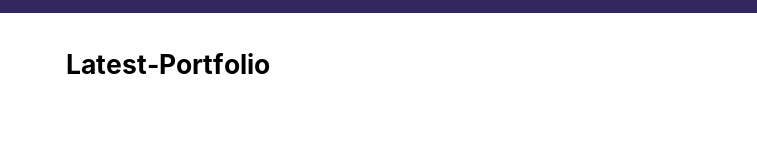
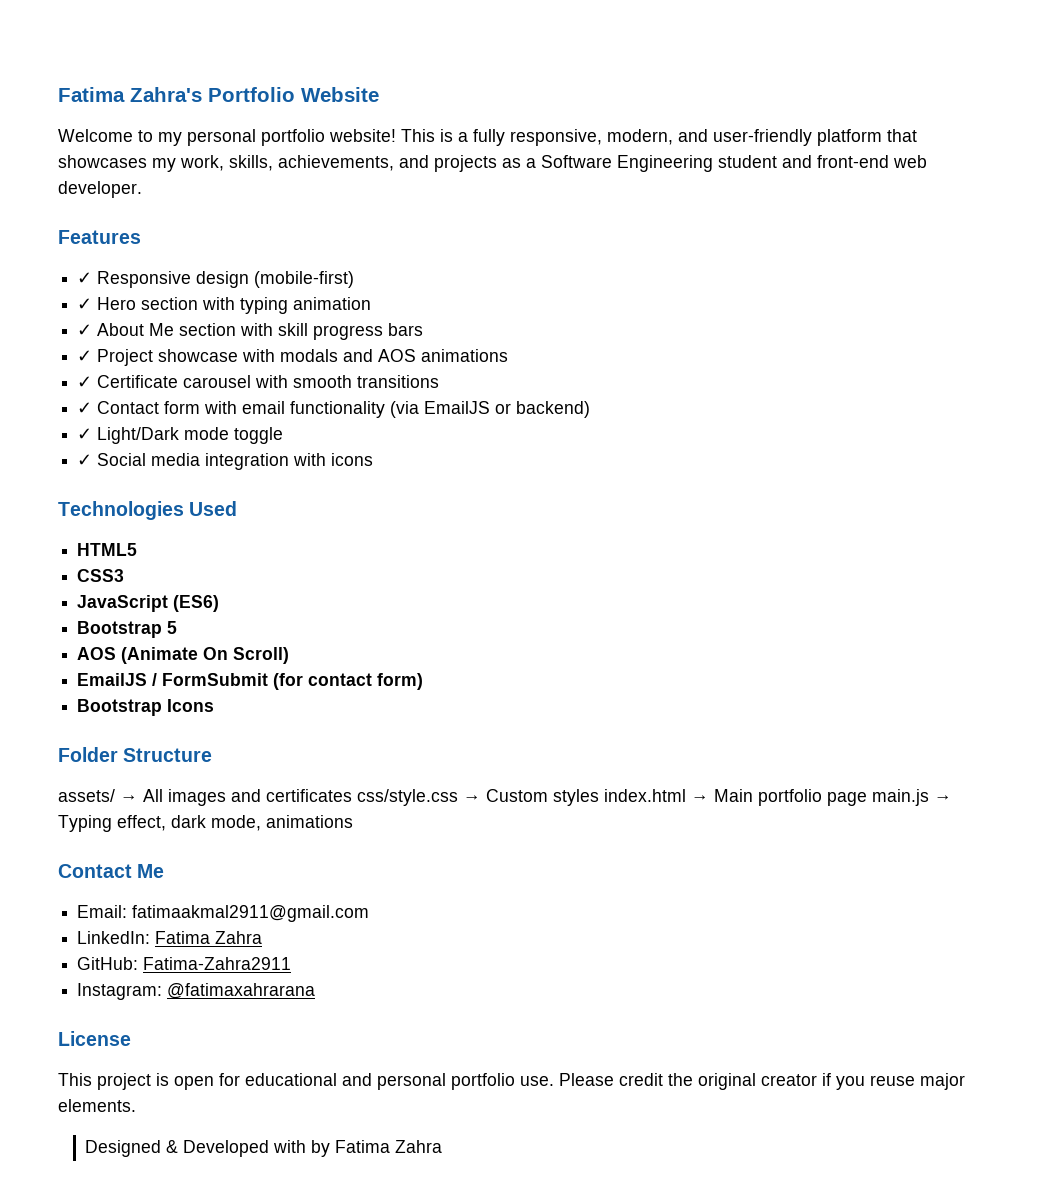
- Latest-Portfolio
+ Fatima Zahra's Portfolio Website
+ Welcome to my personal portfolio website! This is a fully responsive, modern, and user-friendly platform that showcases my work, skills, achievements, and projects as a Software Engineering student and front-end web developer.
+ Features
+ ✓ Responsive design (mobile-first)
+ ✓ Hero section with typing animation
+ ✓ About Me section with skill progress bars
+ ✓ Project showcase with modals and AOS animations
+ ✓ Certificate carousel with smooth transitions
+ ✓ Contact form with email functionality (via EmailJS or backend)
+ ✓ Light/Dark mode toggle
+ ✓ Social media integration with icons
+ Technologies Used
+ HTML5
+ CSS3
+ JavaScript (ES6)
+ Bootstrap 5
+ AOS (Animate On Scroll)
+ EmailJS / FormSubmit (for contact form)
+ Bootstrap Icons
+ Folder Structure
+ assets/ → All images and certificates css/style.css → Custom styles index.html → Main portfolio page main.js → Typing effect, dark mode, animations
+ Contact Me
+ Email: fatimaakmal2911@gmail.com
+ LinkedIn: Fatima Zahra
+ GitHub: Fatima-Zahra2911
+ Instagram: @fatimaxahrarana
+ License
+ This project is open for educational and personal portfolio use. Please credit the original creator if you reuse major elements.
+ Designed & Developed with by Fatima Zahra

